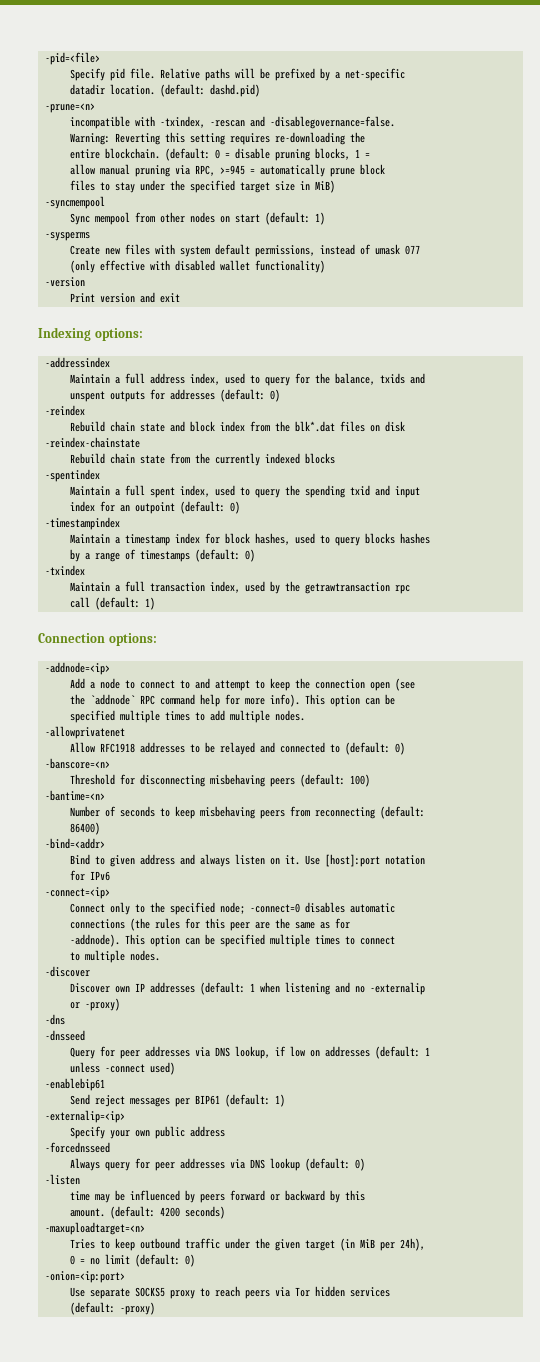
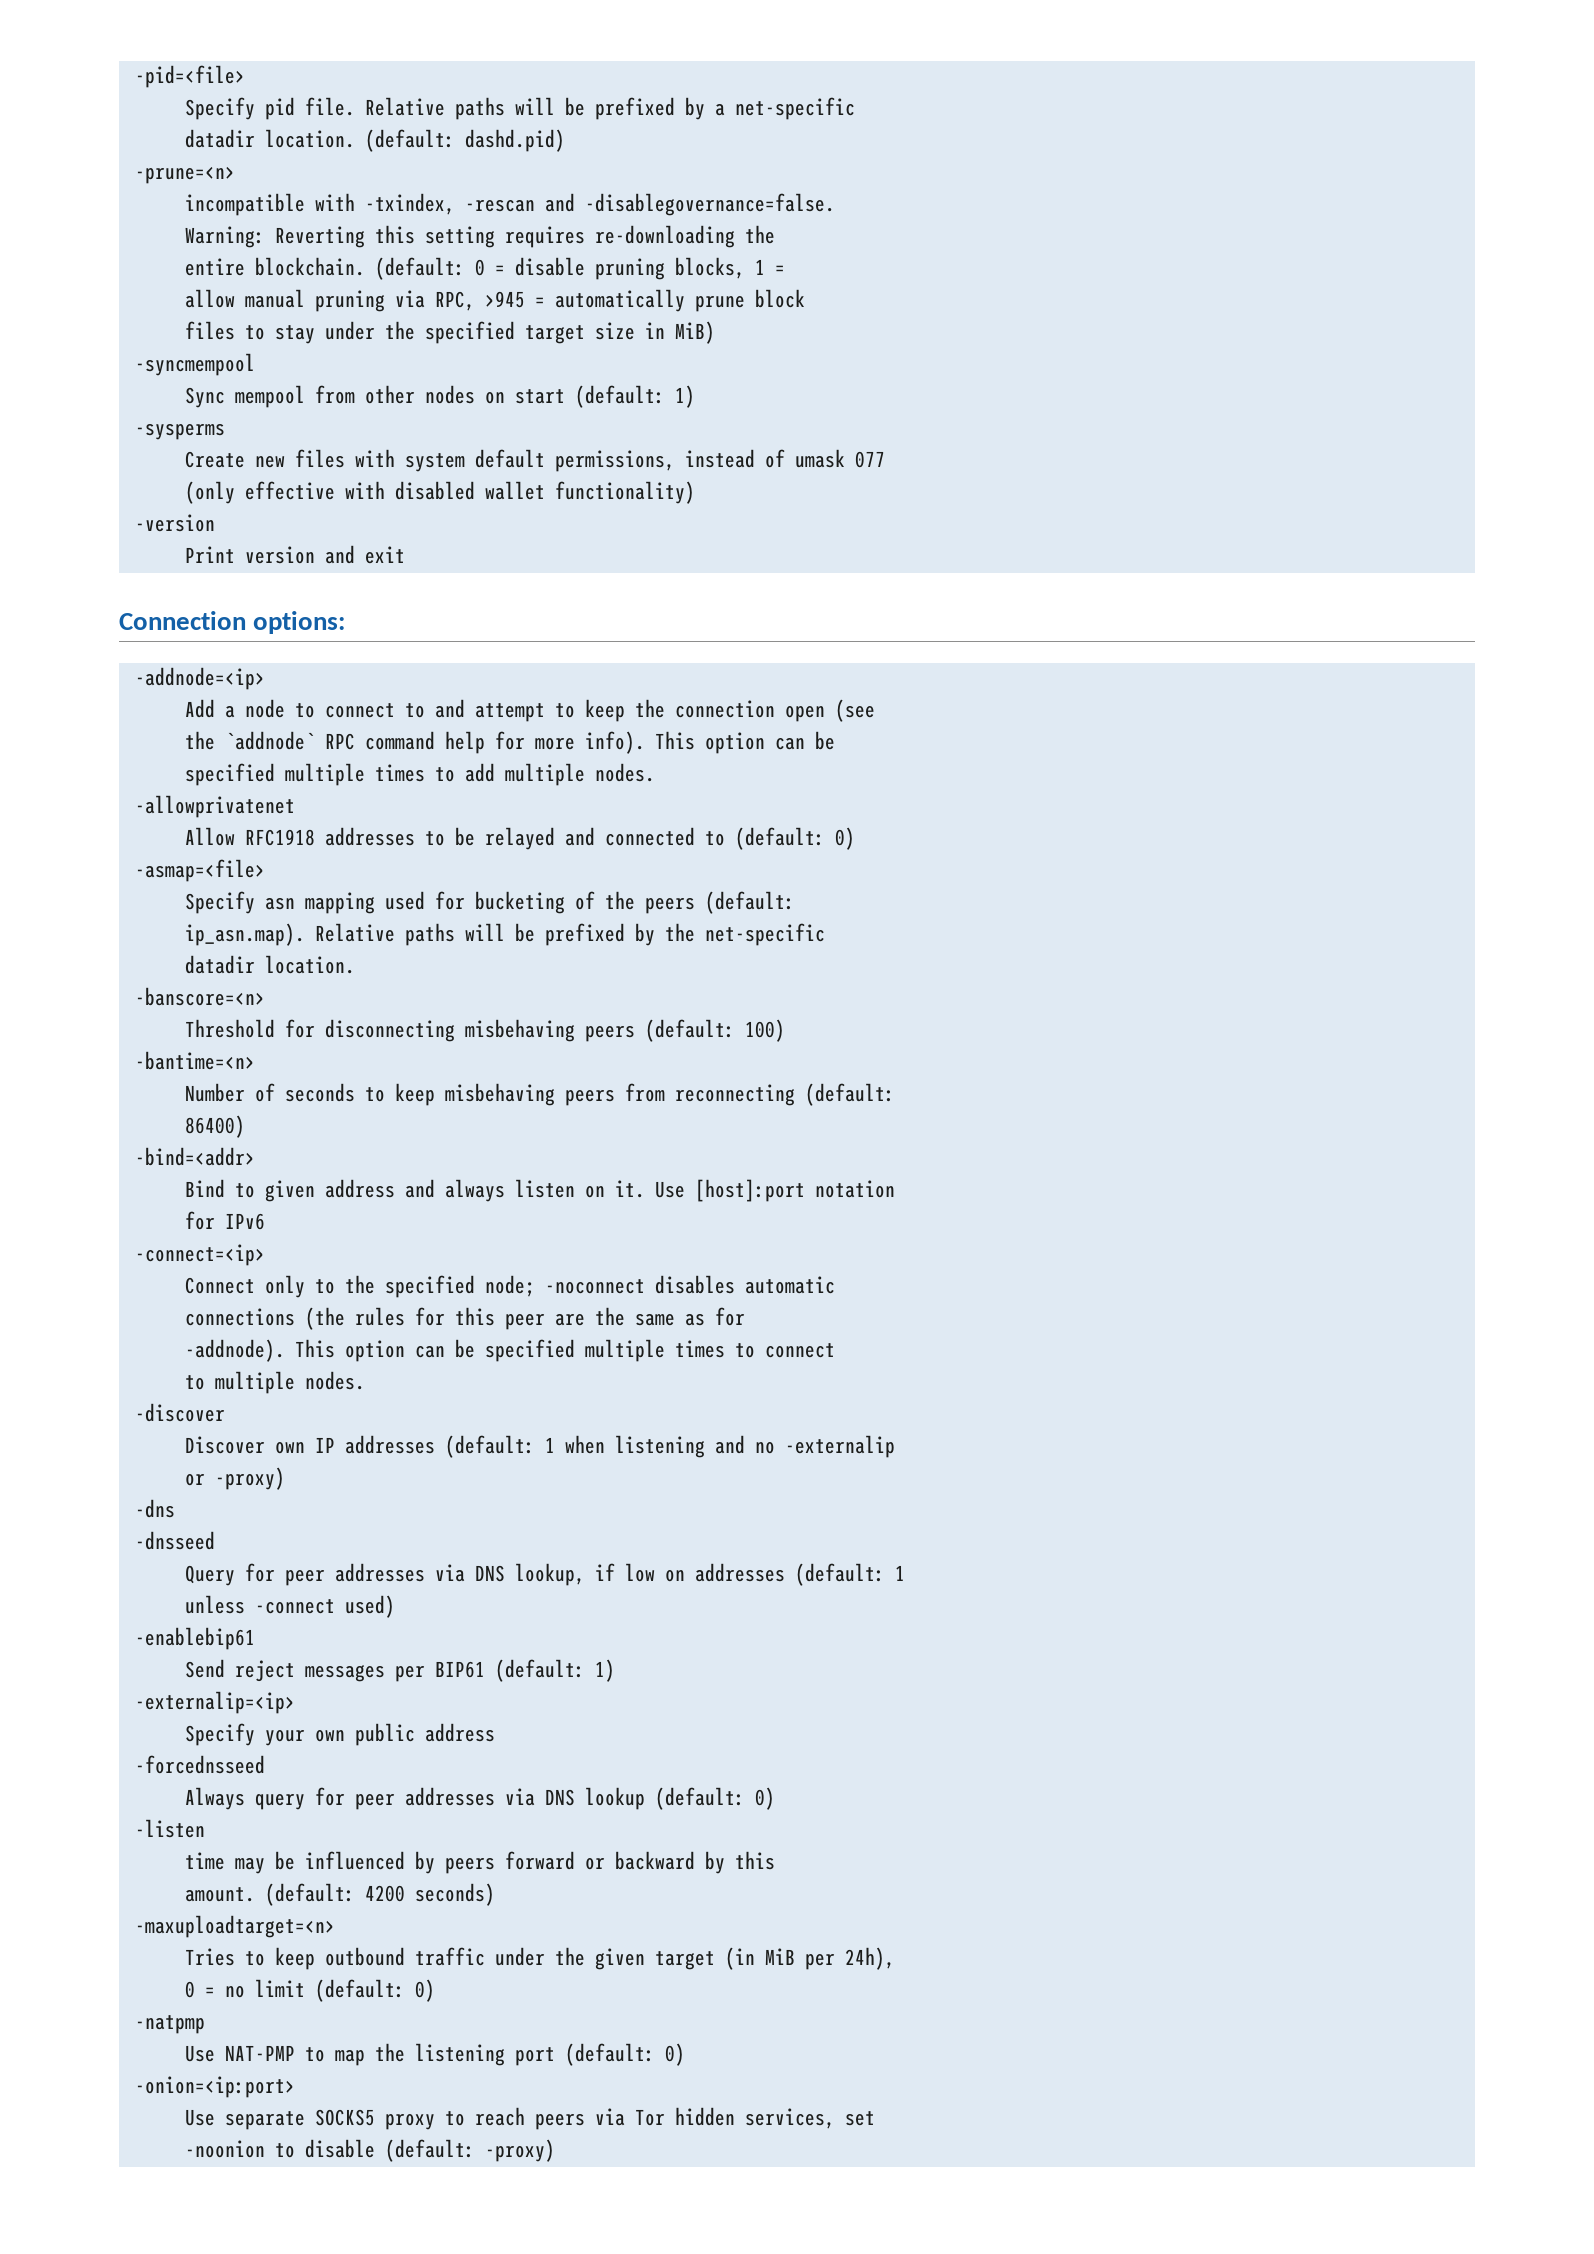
- allow manual pruning via RPC, >=945 = automatically prune block
+ allow manual pruning via RPC, >945 = automatically prune block
- Indexing options:
- -addressindex
- Maintain a full address index, used to query for the balance, txids and
- unspent outputs for addresses (default: 0)
- -reindex
- Rebuild chain state and block index from the blk*.dat files on disk
- -reindex-chainstate
- Rebuild chain state from the currently indexed blocks
- -spentindex
- Maintain a full spent index, used to query the spending txid and input
- index for an outpoint (default: 0)
- -timestampindex
- Maintain a timestamp index for block hashes, used to query blocks hashes
- by a range of timestamps (default: 0)
- -txindex
- Maintain a full transaction index, used by the getrawtransaction rpc
- call (default: 1)
+ -asmap=<file>
+ Specify asn mapping used for bucketing of the peers (default:
+ ip_asn.map). Relative paths will be prefixed by the net-specific
+ datadir location.
- Connect only to the specified node; -connect=0 disables automatic
+ Connect only to the specified node; -noconnect disables automatic
+ -natpmp
+ Use NAT-PMP to map the listening port (default: 0)
- Use separate SOCKS5 proxy to reach peers via Tor hidden services
- (default: -proxy)
+ Use separate SOCKS5 proxy to reach peers via Tor hidden services, set
+ -noonion to disable (default: -proxy)

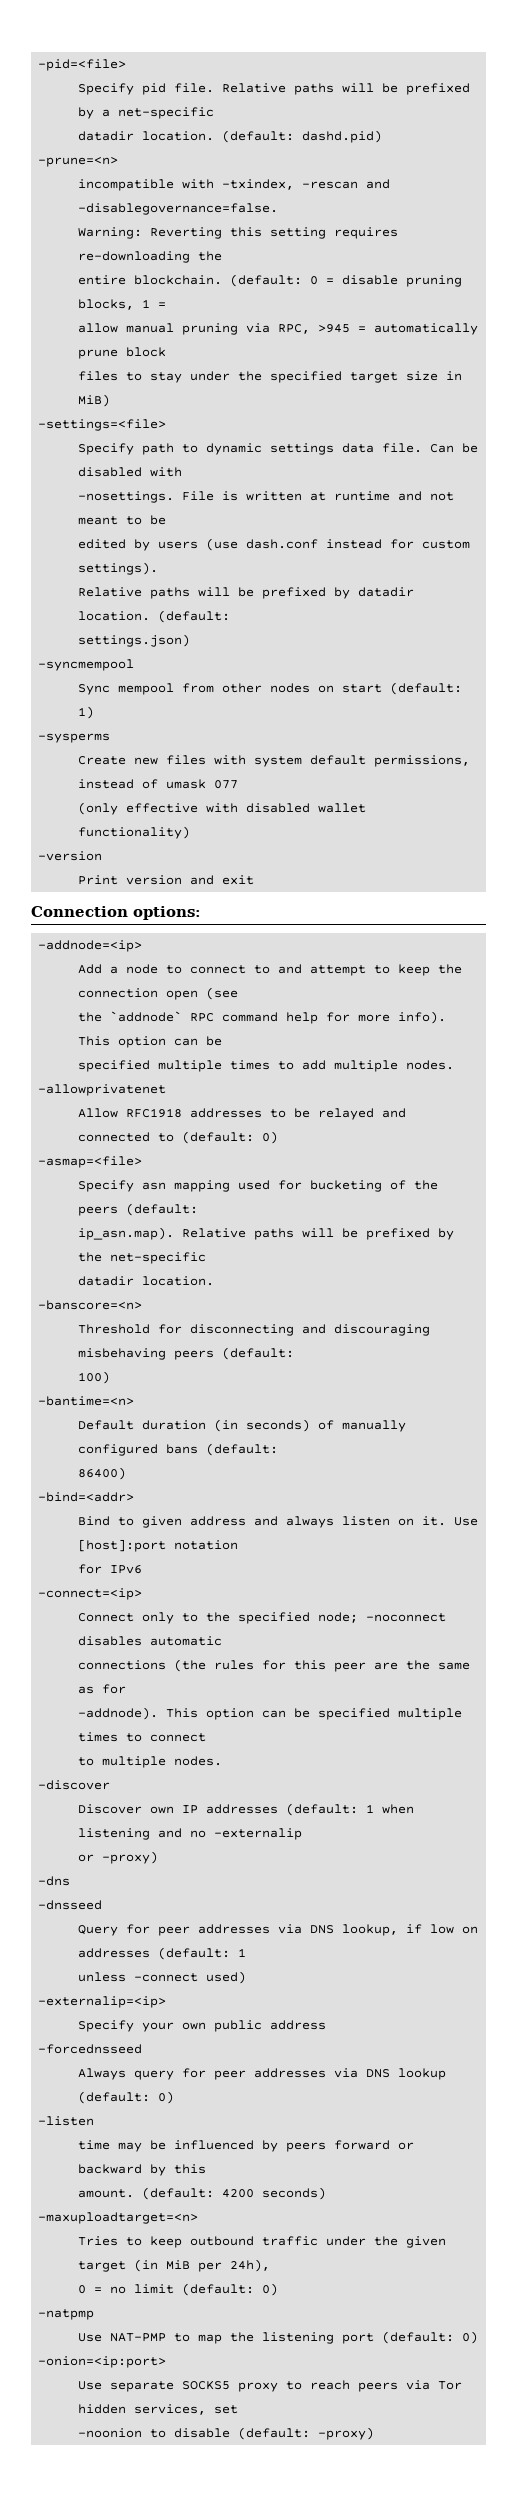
+ -settings=<file>
+ Specify path to dynamic settings data file. Can be disabled with
+ -nosettings. File is written at runtime and not meant to be
+ edited by users (use dash.conf instead for custom settings).
+ Relative paths will be prefixed by datadir location. (default:
+ settings.json)
- Threshold for disconnecting misbehaving peers (default: 100)
+ Threshold for disconnecting and discouraging misbehaving peers (default:
+ 100)
- Number of seconds to keep misbehaving peers from reconnecting (default:
+ Default duration (in seconds) of manually configured bans (default:
- -enablebip61
- Send reject messages per BIP61 (default: 1)

